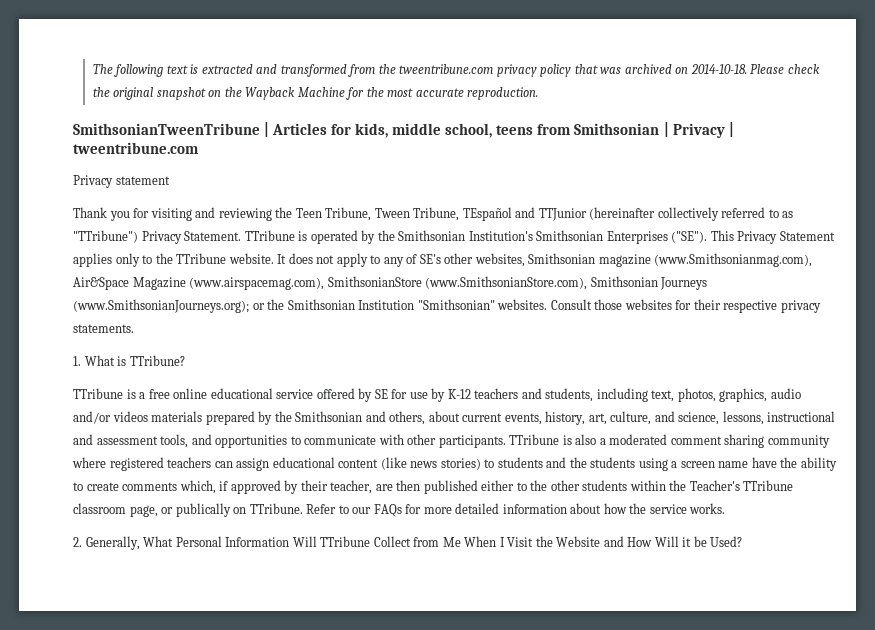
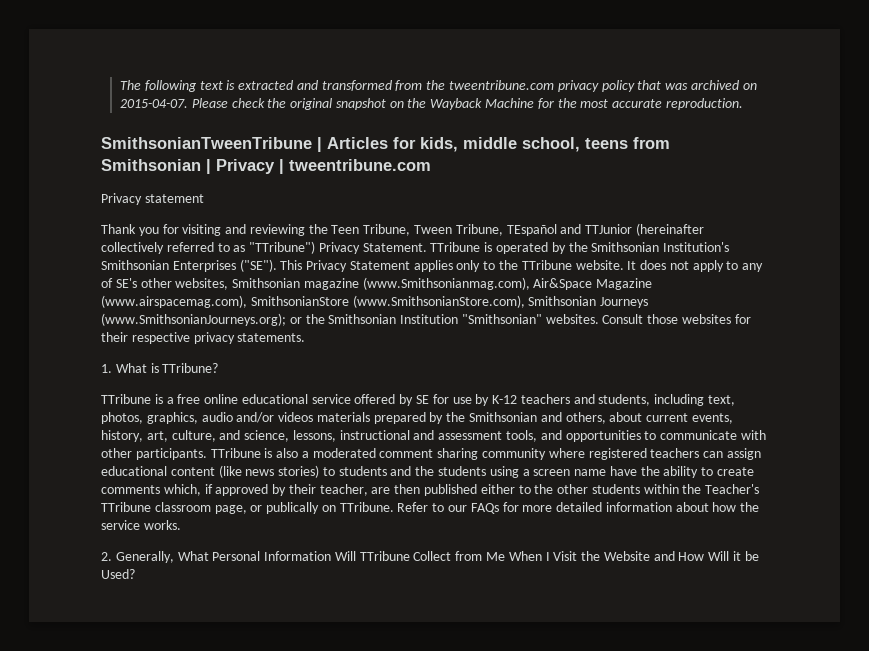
- The following text is extracted and transformed from the tweentribune.com privacy policy that was archived on 2014-10-18.
+ The following text is extracted and transformed from the tweentribune.com privacy policy that was archived on 2015-04-07.

